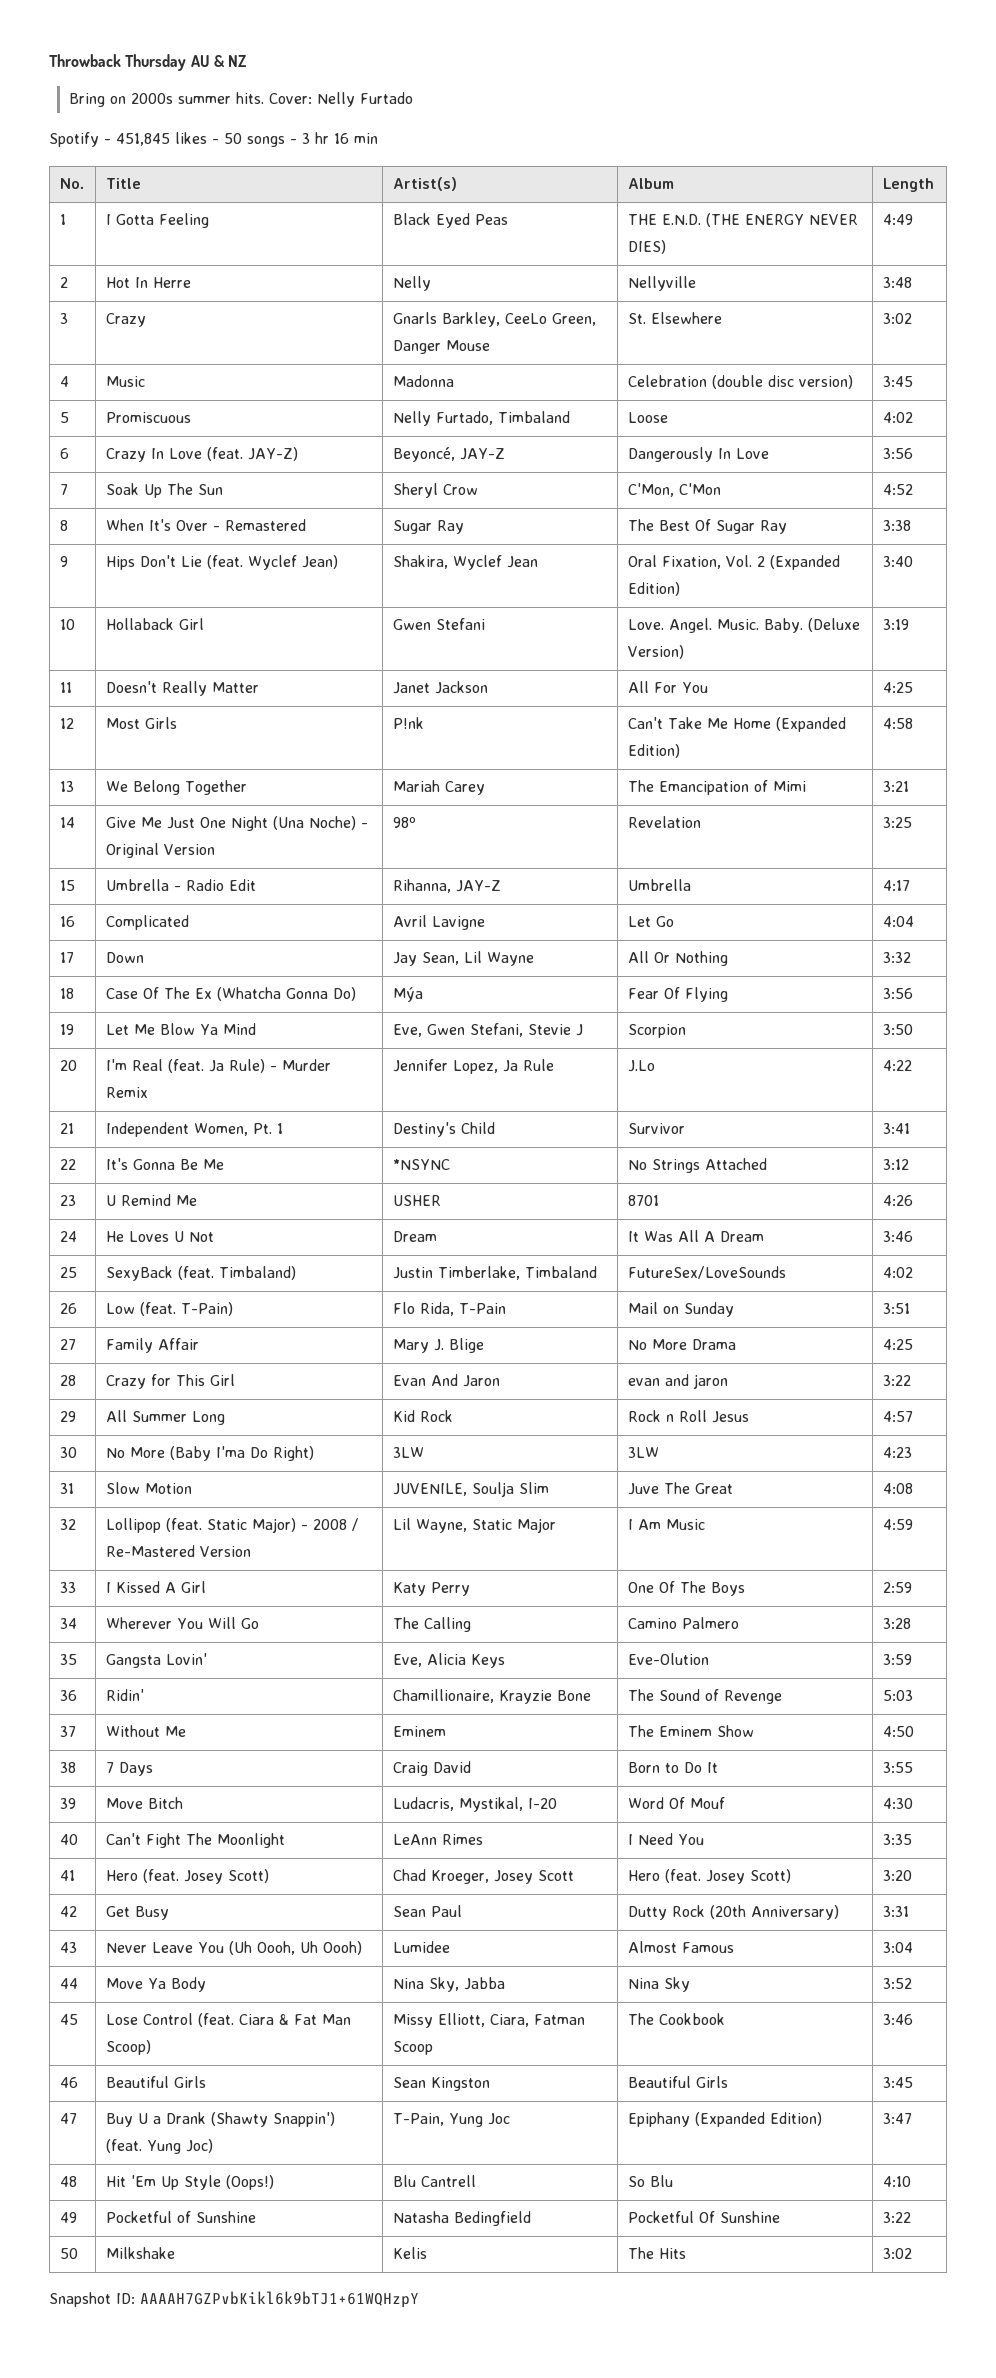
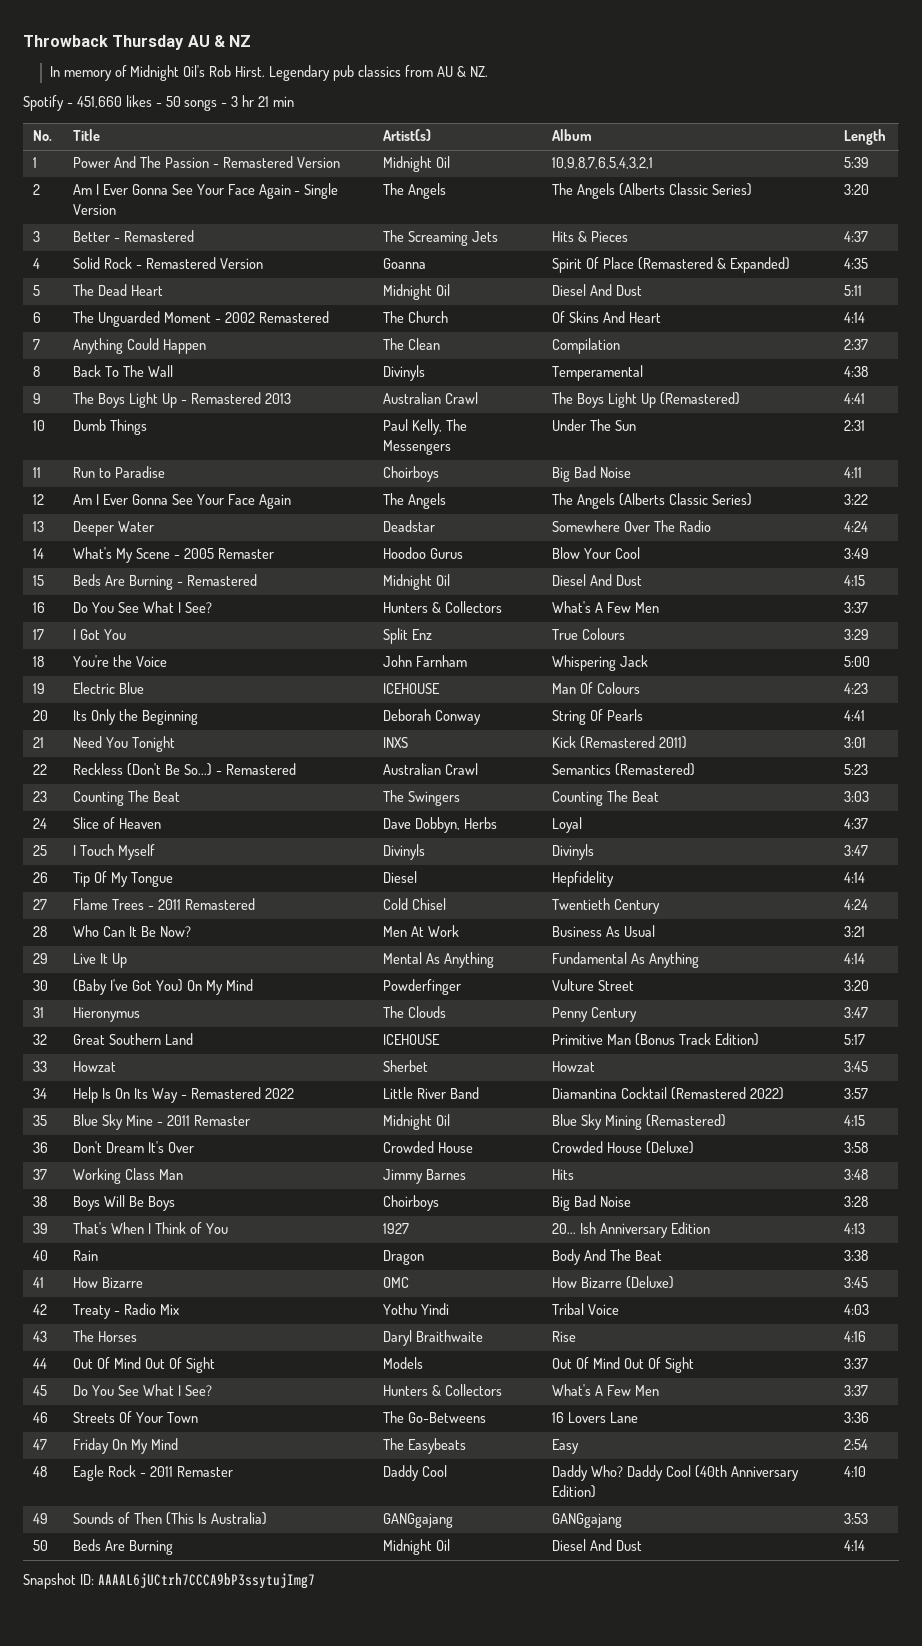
- Bring on 2000s summer hits. Cover: Nelly Furtado
+ In memory of Midnight Oil's Rob Hirst. Legendary pub classics from AU & NZ.
- Spotify - 451,845 likes - 50 songs - 3 hr 16 min
+ Spotify - 451,660 likes - 50 songs - 3 hr 21 min
- 1 | I Gotta Feeling | Black Eyed Peas | THE E.N.D. (THE ENERGY NEVER DIES) | 4:49
- 2 | Hot In Herre | Nelly | Nellyville | 3:48
- 3 | Crazy | Gnarls Barkley, CeeLo Green, Danger Mouse | St. Elsewhere | 3:02
- 4 | Music | Madonna | Celebration (double disc version) | 3:45
- 5 | Promiscuous | Nelly Furtado, Timbaland | Loose | 4:02
- 6 | Crazy In Love (feat. JAY-Z) | Beyoncé, JAY-Z | Dangerously In Love | 3:56
- 7 | Soak Up The Sun | Sheryl Crow | C'Mon, C'Mon | 4:52
- 8 | When It's Over - Remastered | Sugar Ray | The Best Of Sugar Ray | 3:38
- 9 | Hips Don't Lie (feat. Wyclef Jean) | Shakira, Wyclef Jean | Oral Fixation, Vol. 2 (Expanded Edition) | 3:40
- 10 | Hollaback Girl | Gwen Stefani | Love. Angel. Music. Baby. (Deluxe Version) | 3:19
- 11 | Doesn't Really Matter | Janet Jackson | All For You | 4:25
- 12 | Most Girls | P!nk | Can't Take Me Home (Expanded Edition) | 4:58
- 13 | We Belong Together | Mariah Carey | The Emancipation of Mimi | 3:21
- 14 | Give Me Just One Night (Una Noche) - Original Version | 98º | Revelation | 3:25
- 15 | Umbrella - Radio Edit | Rihanna, JAY-Z | Umbrella | 4:17
- 16 | Complicated | Avril Lavigne | Let Go | 4:04
- 17 | Down | Jay Sean, Lil Wayne | All Or Nothing | 3:32
- 18 | Case Of The Ex (Whatcha Gonna Do) | Mýa | Fear Of Flying | 3:56
- 19 | Let Me Blow Ya Mind | Eve, Gwen Stefani, Stevie J | Scorpion | 3:50
- 20 | I'm Real (feat. Ja Rule) - Murder Remix | Jennifer Lopez, Ja Rule | J.Lo | 4:22
- 21 | Independent Women, Pt. 1 | Destiny's Child | Survivor | 3:41
- 22 | It's Gonna Be Me | *NSYNC | No Strings Attached | 3:12
- 23 | U Remind Me | USHER | 8701 | 4:26
- 24 | He Loves U Not | Dream | It Was All A Dream | 3:46
- 25 | SexyBack (feat. Timbaland) | Justin Timberlake, Timbaland | FutureSex/LoveSounds | 4:02
- 26 | Low (feat. T-Pain) | Flo Rida, T-Pain | Mail on Sunday | 3:51
- 27 | Family Affair | Mary J. Blige | No More Drama | 4:25
- 28 | Crazy for This Girl | Evan And Jaron | evan and jaron | 3:22
- 29 | All Summer Long | Kid Rock | Rock n Roll Jesus | 4:57
- 30 | No More (Baby I'ma Do Right) | 3LW | 3LW | 4:23
- 31 | Slow Motion | JUVENILE, Soulja Slim | Juve The Great | 4:08
- 32 | Lollipop (feat. Static Major) - 2008 / Re-Mastered Version | Lil Wayne, Static Major | I Am Music | 4:59
- 33 | I Kissed A Girl | Katy Perry | One Of The Boys | 2:59
- 34 | Wherever You Will Go | The Calling | Camino Palmero | 3:28
- 35 | Gangsta Lovin' | Eve, Alicia Keys | Eve-Olution | 3:59
- 36 | Ridin' | Chamillionaire, Krayzie Bone | The Sound of Revenge | 5:03
- 37 | Without Me | Eminem | The Eminem Show | 4:50
- 38 | 7 Days | Craig David | Born to Do It | 3:55
- 39 | Move Bitch | Ludacris, Mystikal, I-20 | Word Of Mouf | 4:30
- 40 | Can't Fight The Moonlight | LeAnn Rimes | I Need You | 3:35
- 41 | Hero (feat. Josey Scott) | Chad Kroeger, Josey Scott | Hero (feat. Josey Scott) | 3:20
- 42 | Get Busy | Sean Paul | Dutty Rock (20th Anniversary) | 3:31
- 43 | Never Leave You (Uh Oooh, Uh Oooh) | Lumidee | Almost Famous | 3:04
- 44 | Move Ya Body | Nina Sky, Jabba | Nina Sky | 3:52
- 45 | Lose Control (feat. Ciara & Fat Man Scoop) | Missy Elliott, Ciara, Fatman Scoop | The Cookbook | 3:46
- 46 | Beautiful Girls | Sean Kingston | Beautiful Girls | 3:45
- 47 | Buy U a Drank (Shawty Snappin') (feat. Yung Joc) | T-Pain, Yung Joc | Epiphany (Expanded Edition) | 3:47
- 48 | Hit 'Em Up Style (Oops!) | Blu Cantrell | So Blu | 4:10
- 49 | Pocketful of Sunshine | Natasha Bedingfield | Pocketful Of Sunshine | 3:22
- 50 | Milkshake | Kelis | The Hits | 3:02
+ 1 | Power And The Passion - Remastered Version | Midnight Oil | 10,9,8,7,6,5,4,3,2,1 | 5:39
+ 2 | Am I Ever Gonna See Your Face Again - Single Version | The Angels | The Angels (Alberts Classic Series) | 3:20
+ 3 | Better - Remastered | The Screaming Jets | Hits & Pieces | 4:37
+ 4 | Solid Rock - Remastered Version | Goanna | Spirit Of Place (Remastered & Expanded) | 4:35
+ 5 | The Dead Heart | Midnight Oil | Diesel And Dust | 5:11
+ 6 | The Unguarded Moment - 2002 Remastered | The Church | Of Skins And Heart | 4:14
+ 7 | Anything Could Happen | The Clean | Compilation | 2:37
+ 8 | Back To The Wall | Divinyls | Temperamental | 4:38
+ 9 | The Boys Light Up - Remastered 2013 | Australian Crawl | The Boys Light Up (Remastered) | 4:41
+ 10 | Dumb Things | Paul Kelly, The Messengers | Under The Sun | 2:31
+ 11 | Run to Paradise | Choirboys | Big Bad Noise | 4:11
+ 12 | Am I Ever Gonna See Your Face Again | The Angels | The Angels (Alberts Classic Series) | 3:22
+ 13 | Deeper Water | Deadstar | Somewhere Over The Radio | 4:24
+ 14 | What's My Scene - 2005 Remaster | Hoodoo Gurus | Blow Your Cool | 3:49
+ 15 | Beds Are Burning - Remastered | Midnight Oil | Diesel And Dust | 4:15
+ 16 | Do You See What I See? | Hunters & Collectors | What's A Few Men | 3:37
+ 17 | I Got You | Split Enz | True Colours | 3:29
+ 18 | You're the Voice | John Farnham | Whispering Jack | 5:00
+ 19 | Electric Blue | ICEHOUSE | Man Of Colours | 4:23
+ 20 | Its Only the Beginning | Deborah Conway | String Of Pearls | 4:41
+ 21 | Need You Tonight | INXS | Kick (Remastered 2011) | 3:01
+ 22 | Reckless (Don't Be So...) - Remastered | Australian Crawl | Semantics (Remastered) | 5:23
+ 23 | Counting The Beat | The Swingers | Counting The Beat | 3:03
+ 24 | Slice of Heaven | Dave Dobbyn, Herbs | Loyal | 4:37
+ 25 | I Touch Myself | Divinyls | Divinyls | 3:47
+ 26 | Tip Of My Tongue | Diesel | Hepfidelity | 4:14
+ 27 | Flame Trees - 2011 Remastered | Cold Chisel | Twentieth Century | 4:24
+ 28 | Who Can It Be Now? | Men At Work | Business As Usual | 3:21
+ 29 | Live It Up | Mental As Anything | Fundamental As Anything | 4:14
+ 30 | (Baby I've Got You) On My Mind | Powderfinger | Vulture Street | 3:20
+ 31 | Hieronymus | The Clouds | Penny Century | 3:47
+ 32 | Great Southern Land | ICEHOUSE | Primitive Man (Bonus Track Edition) | 5:17
+ 33 | Howzat | Sherbet | Howzat | 3:45
+ 34 | Help Is On Its Way - Remastered 2022 | Little River Band | Diamantina Cocktail (Remastered 2022) | 3:57
+ 35 | Blue Sky Mine - 2011 Remaster | Midnight Oil | Blue Sky Mining (Remastered) | 4:15
+ 36 | Don't Dream It's Over | Crowded House | Crowded House (Deluxe) | 3:58
+ 37 | Working Class Man | Jimmy Barnes | Hits | 3:48
+ 38 | Boys Will Be Boys | Choirboys | Big Bad Noise | 3:28
+ 39 | That's When I Think of You | 1927 | 20... Ish Anniversary Edition | 4:13
+ 40 | Rain | Dragon | Body And The Beat | 3:38
+ 41 | How Bizarre | OMC | How Bizarre (Deluxe) | 3:45
+ 42 | Treaty - Radio Mix | Yothu Yindi | Tribal Voice | 4:03
+ 43 | The Horses | Daryl Braithwaite | Rise | 4:16
+ 44 | Out Of Mind Out Of Sight | Models | Out Of Mind Out Of Sight | 3:37
+ 45 | Do You See What I See? | Hunters & Collectors | What's A Few Men | 3:37
+ 46 | Streets Of Your Town | The Go-Betweens | 16 Lovers Lane | 3:36
+ 47 | Friday On My Mind | The Easybeats | Easy | 2:54
+ 48 | Eagle Rock - 2011 Remaster | Daddy Cool | Daddy Who? Daddy Cool (40th Anniversary Edition) | 4:10
+ 49 | Sounds of Then (This Is Australia) | GANGgajang | GANGgajang | 3:53
+ 50 | Beds Are Burning | Midnight Oil | Diesel And Dust | 4:14
- Snapshot ID: AAAAH7GZPvbKikl6k9bTJ1+61WQHzpY
+ Snapshot ID: AAAAL6jUCtrh7CCCA9bP3ssytujImg7

